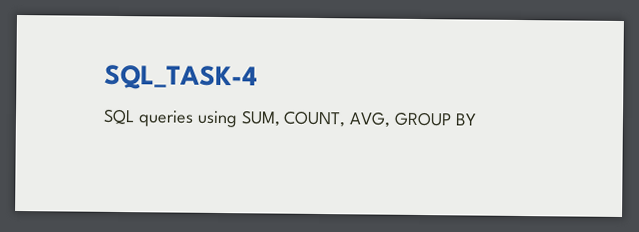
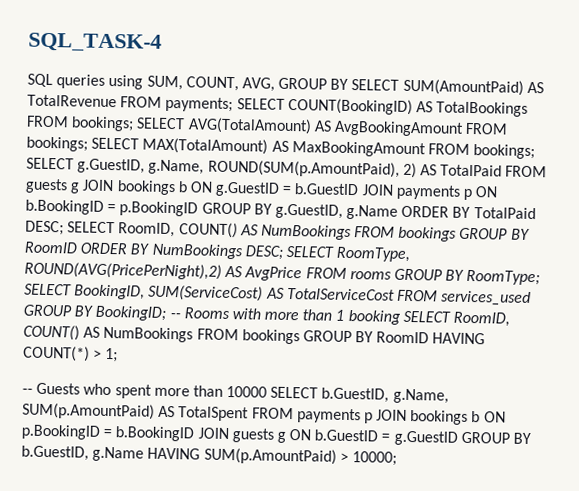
- SQL queries using SUM, COUNT, AVG, GROUP BY
+ SQL queries using SUM, COUNT, AVG, GROUP BY SELECT SUM(AmountPaid) AS TotalRevenue FROM payments; SELECT COUNT(BookingID) AS TotalBookings FROM bookings; SELECT AVG(TotalAmount) AS AvgBookingAmount FROM bookings; SELECT MAX(TotalAmount) AS MaxBookingAmount FROM bookings; SELECT g.GuestID, g.Name, ROUND(SUM(p.AmountPaid), 2) AS TotalPaid FROM guests g JOIN bookings b ON g.GuestID = b.GuestID JOIN payments p ON b.BookingID = p.BookingID GROUP BY g.GuestID, g.Name ORDER BY TotalPaid DESC; SELECT RoomID, COUNT() AS NumBookings FROM bookings GROUP BY RoomID ORDER BY NumBookings DESC; SELECT RoomType, ROUND(AVG(PricePerNight),2) AS AvgPrice FROM rooms GROUP BY RoomType; SELECT BookingID, SUM(ServiceCost) AS TotalServiceCost FROM services_used GROUP BY BookingID; -- Rooms with more than 1 booking SELECT RoomID, COUNT() AS NumBookings FROM bookings GROUP BY RoomID HAVING COUNT(*) > 1;
+ -- Guests who spent more than 10000 SELECT b.GuestID, g.Name, SUM(p.AmountPaid) AS TotalSpent FROM payments p JOIN bookings b ON p.BookingID = b.BookingID JOIN guests g ON b.GuestID = g.GuestID GROUP BY b.GuestID, g.Name HAVING SUM(p.AmountPaid) > 10000;

